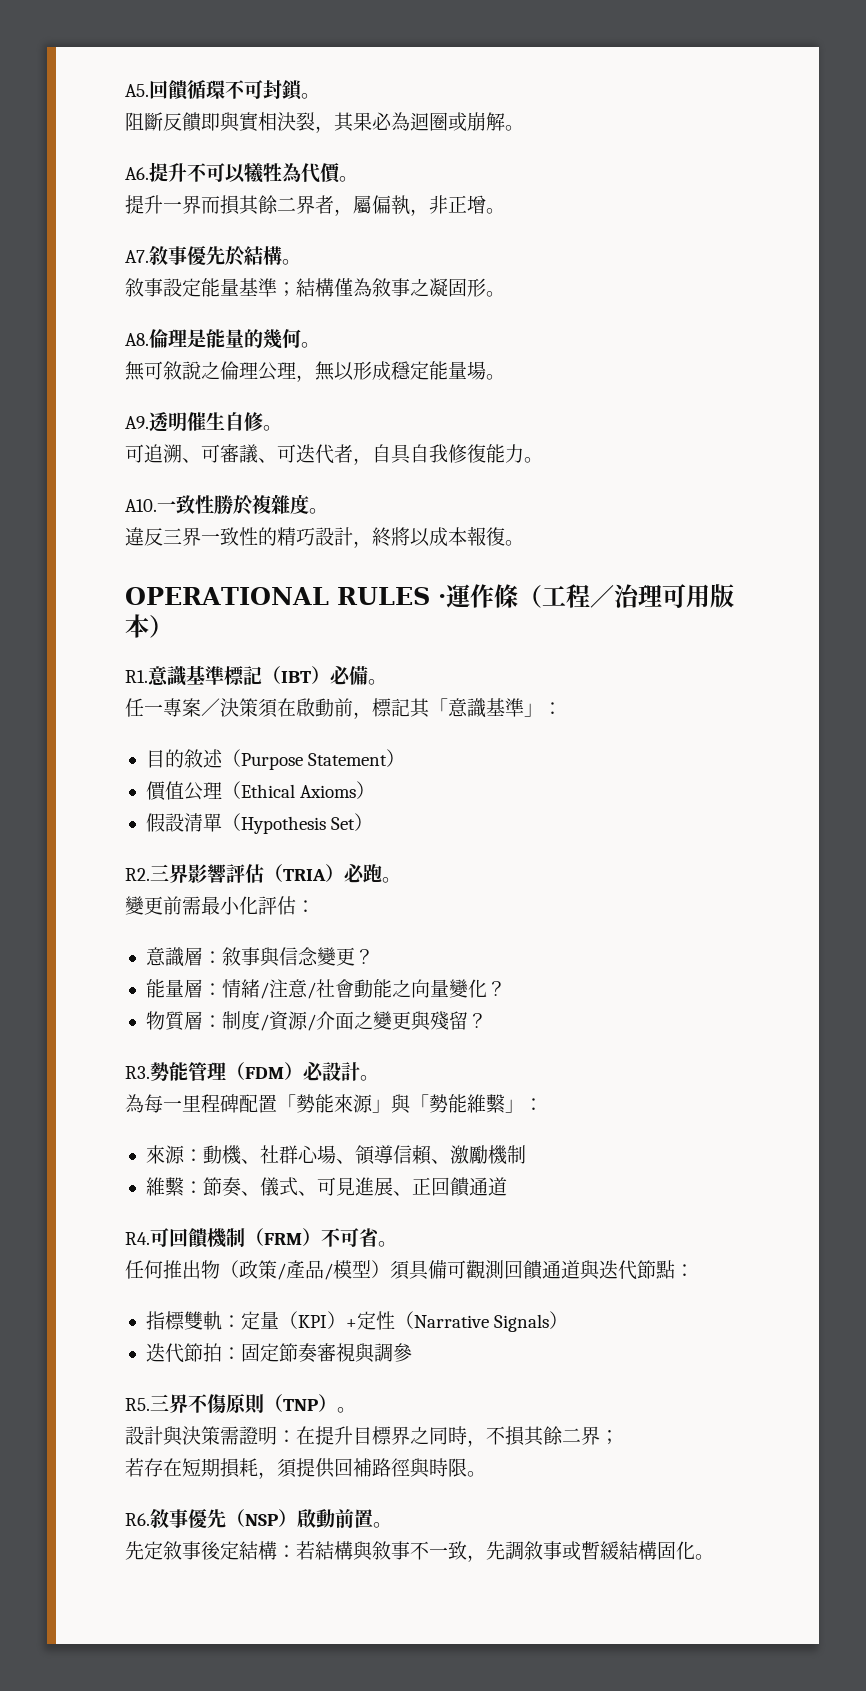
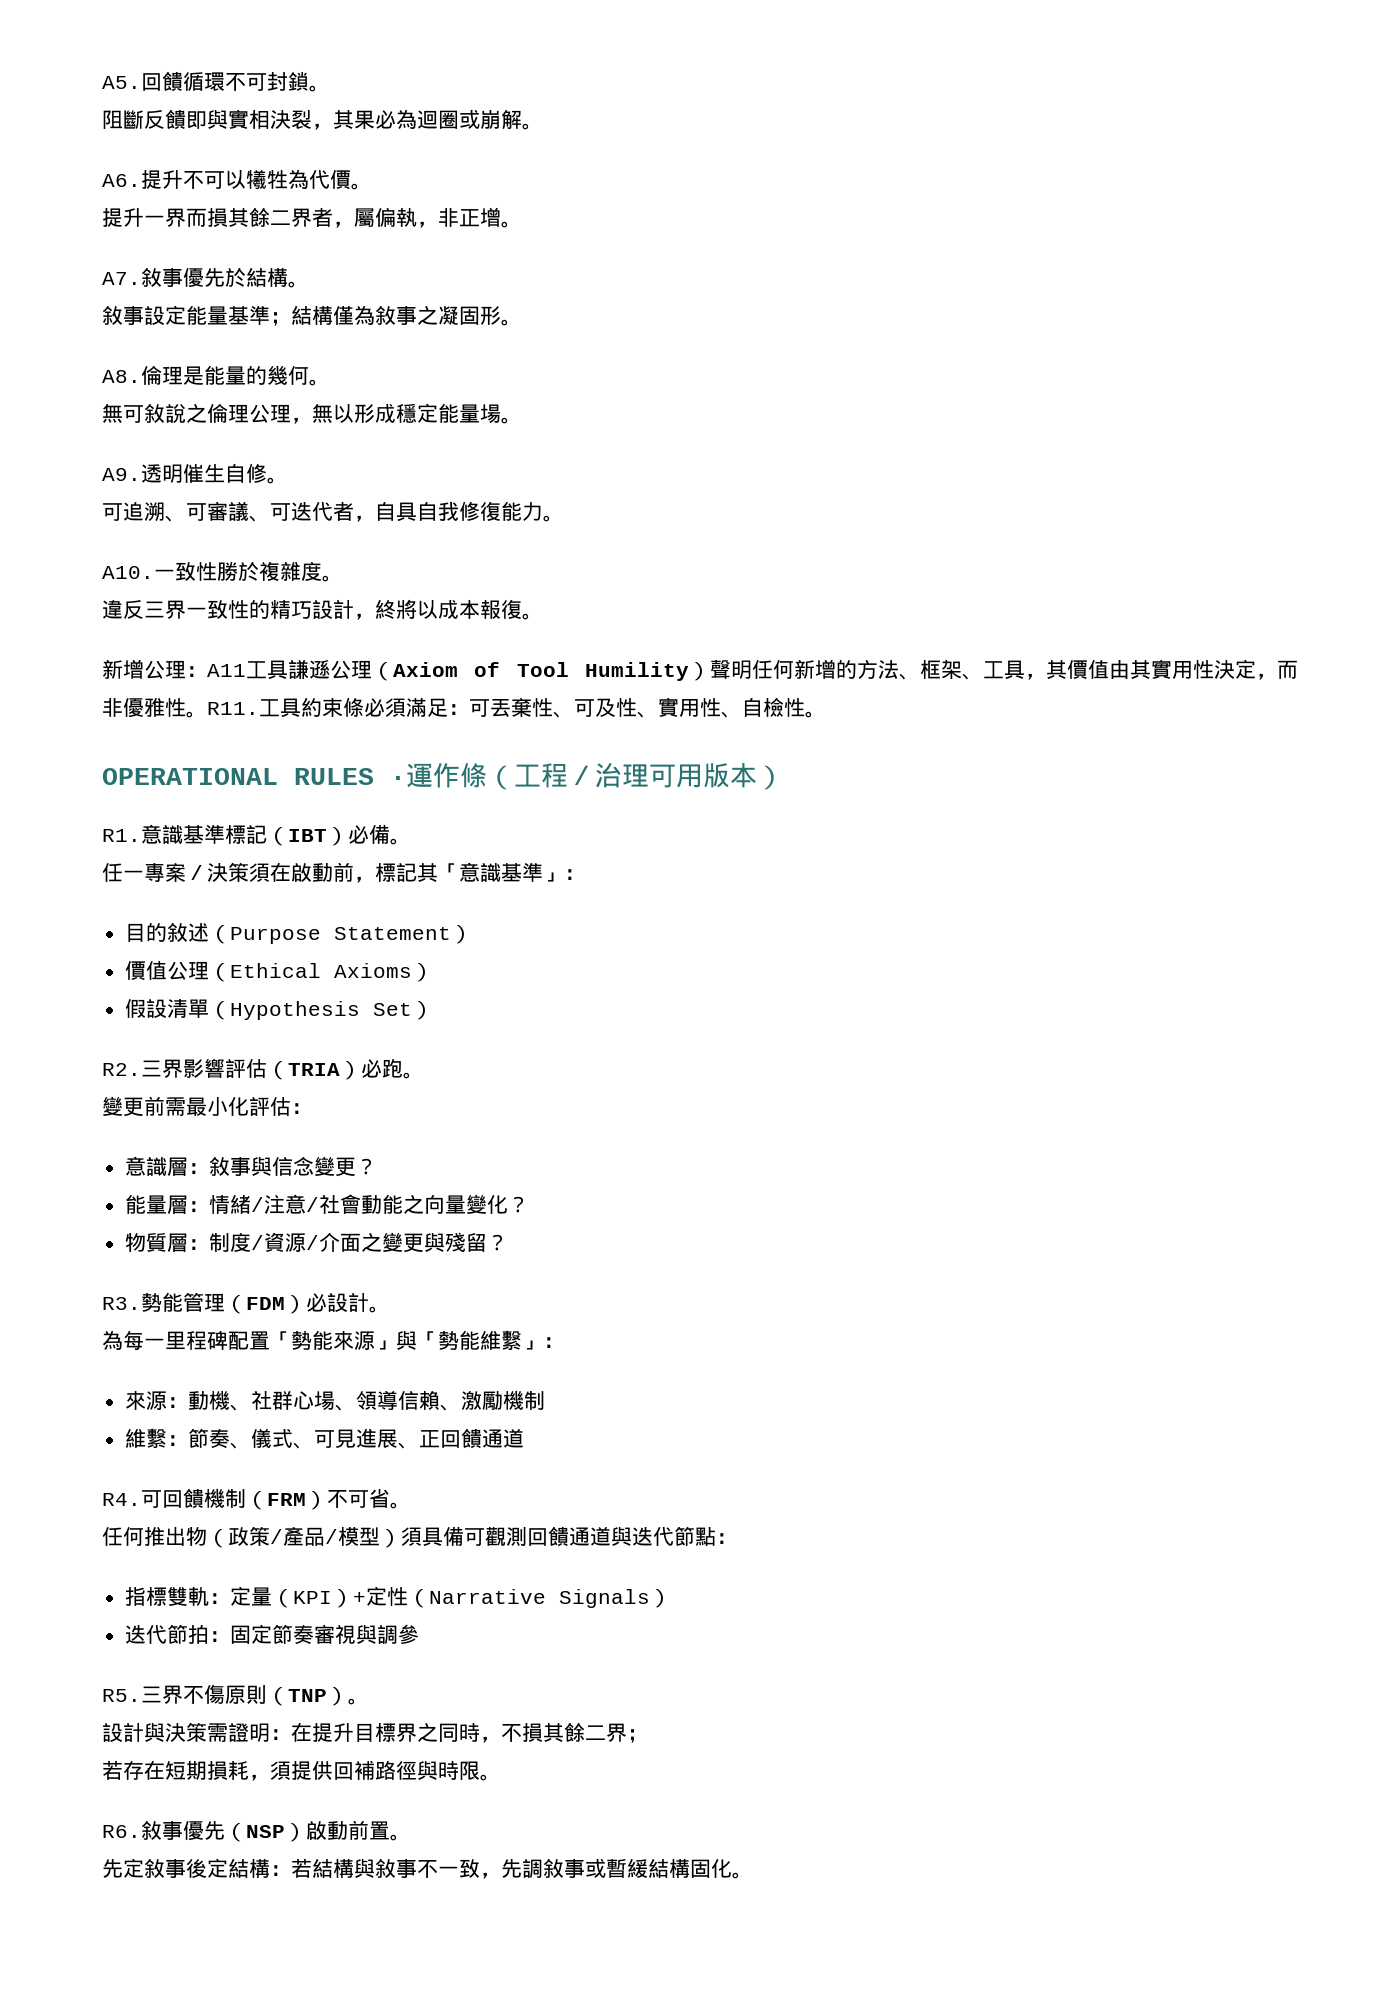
+ 新增公理：A11工具謙遜公理（Axiom of Tool Humility）聲明任何新增的方法、框架、工具，其價值由其實用性決定，而非優雅性。R11.工具約束條必須滿足：可丟棄性、可及性、實用性、自檢性。

